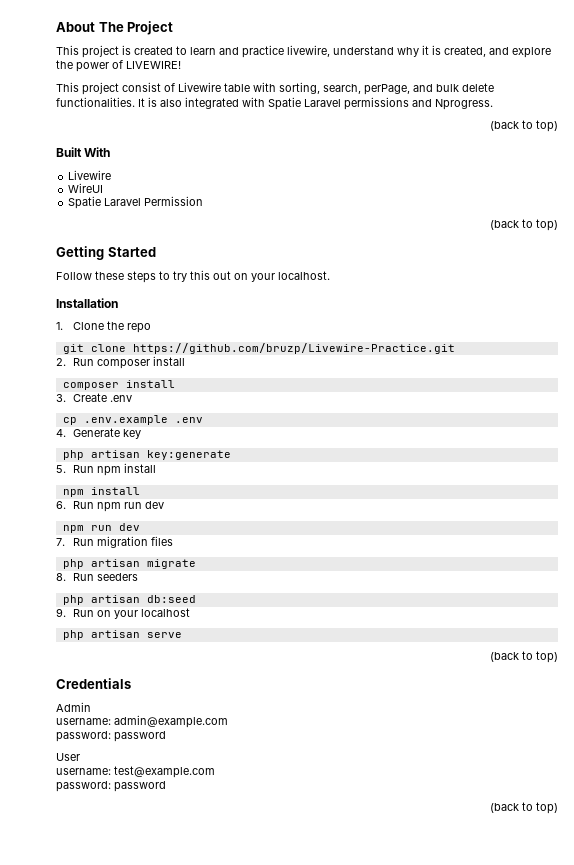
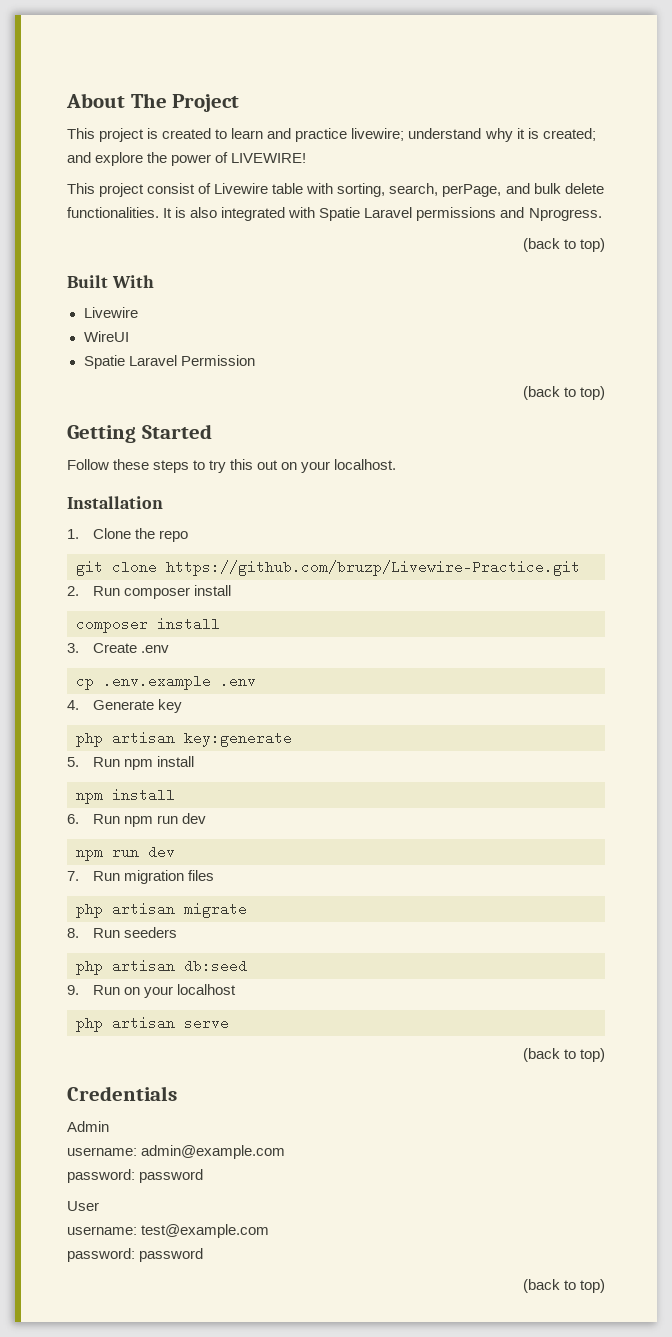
- This project is created to learn and practice livewire, understand why it is created, and explore the power of LIVEWIRE!
+ This project is created to learn and practice livewire; understand why it is created; and explore the power of LIVEWIRE!

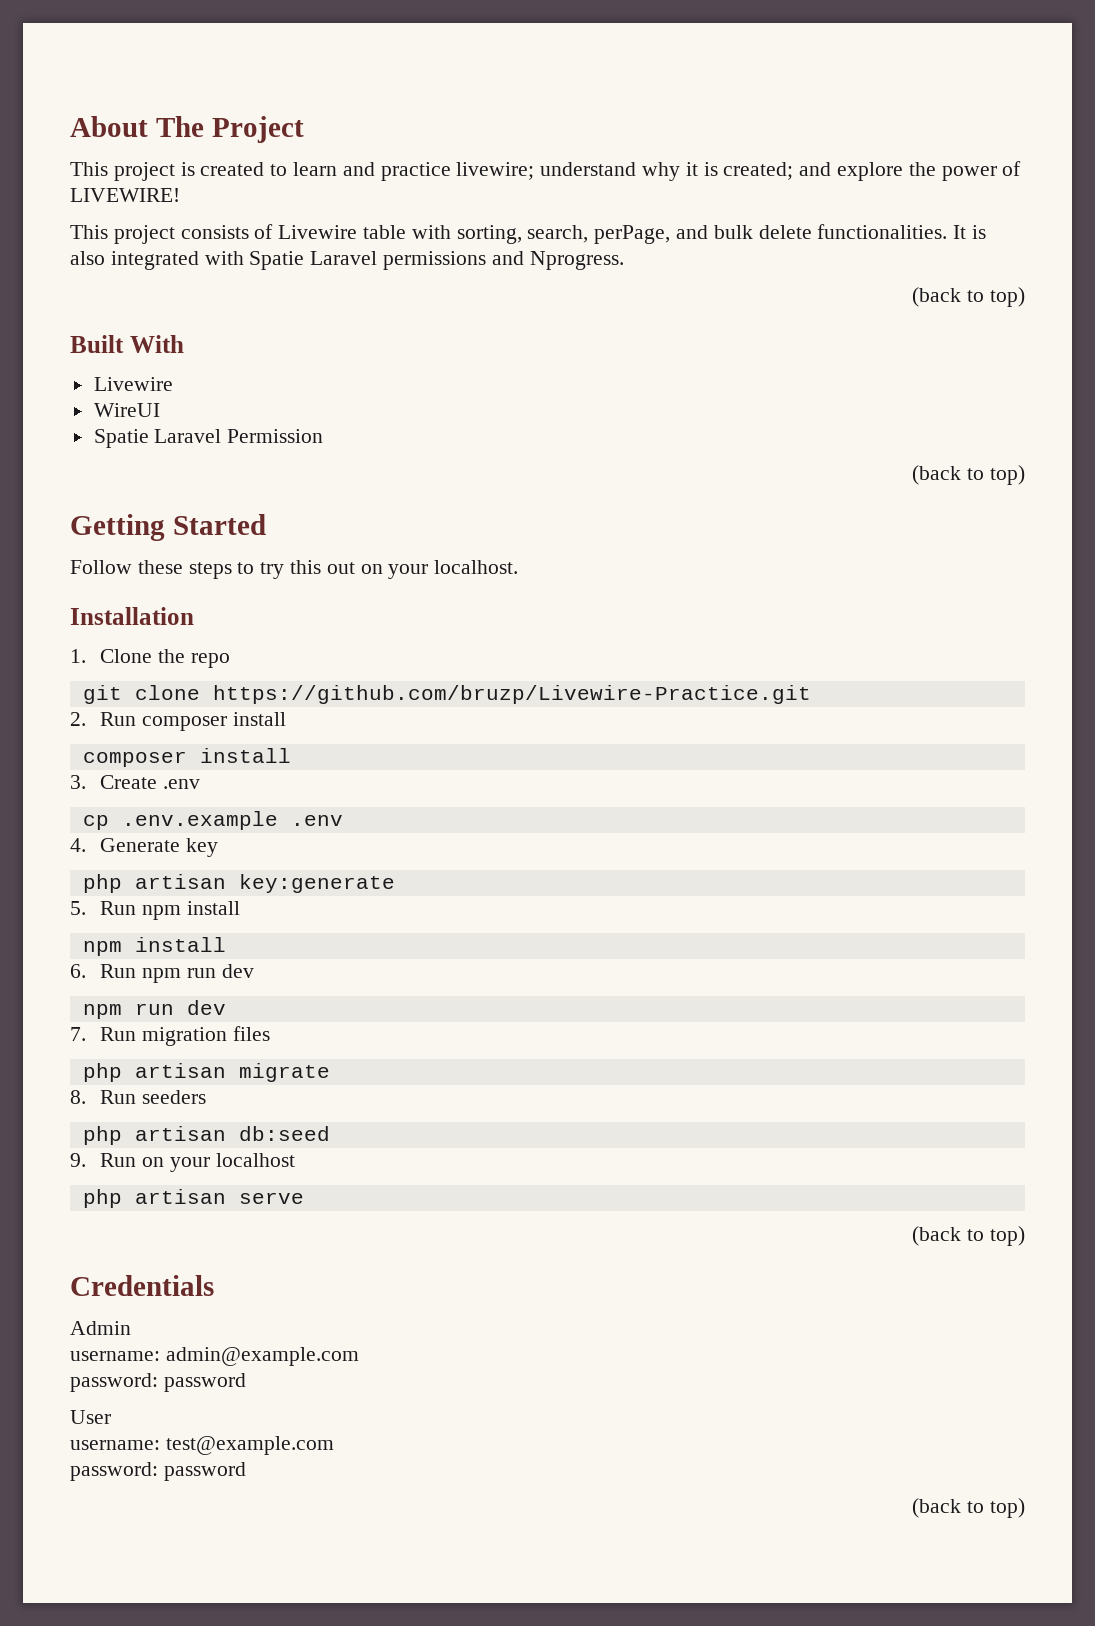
- This project consist of Livewire table with sorting, search, perPage, and bulk delete functionalities.
+ This project consists of Livewire table with sorting, search, perPage, and bulk delete functionalities.

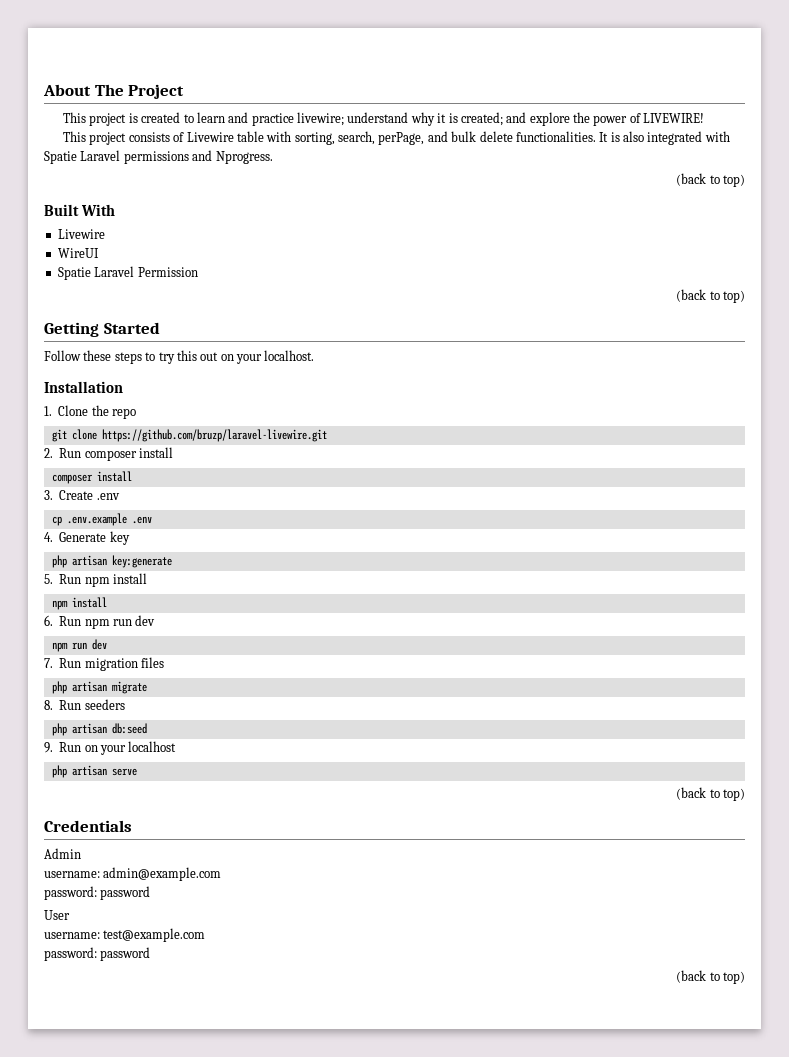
- git clone https://github.com/bruzp/Livewire-Practice.git
+ git clone https://github.com/bruzp/laravel-livewire.git

